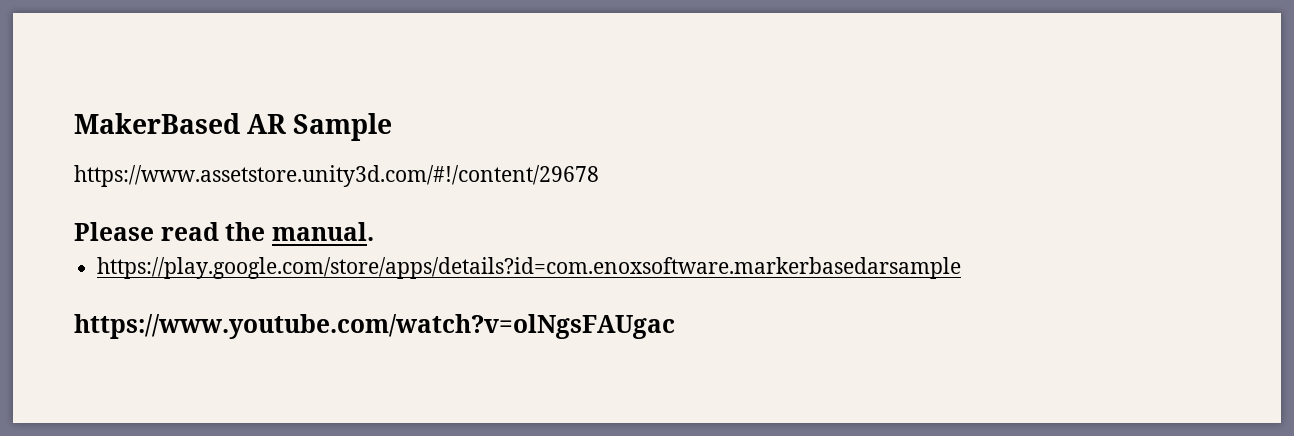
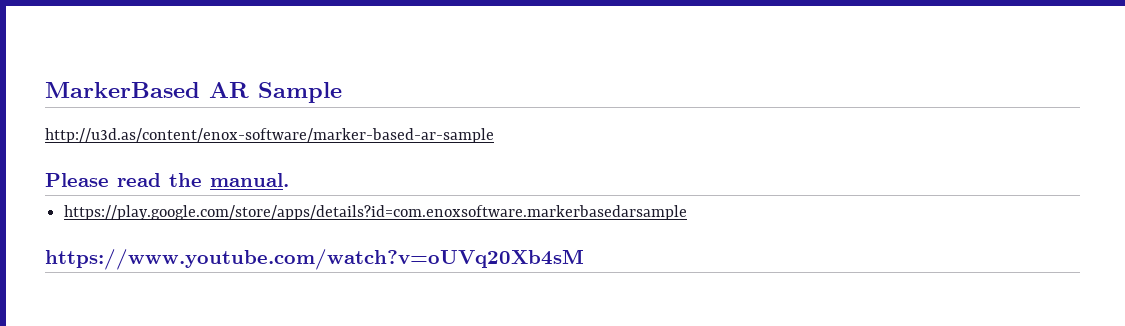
- MakerBased AR Sample
+ MarkerBased AR Sample
- https://www.assetstore.unity3d.com/#!/content/29678
+ http://u3d.as/content/enox-software/marker-based-ar-sample
- https://www.youtube.com/watch?v=olNgsFAUgac
+ https://www.youtube.com/watch?v=oUVq20Xb4sM

